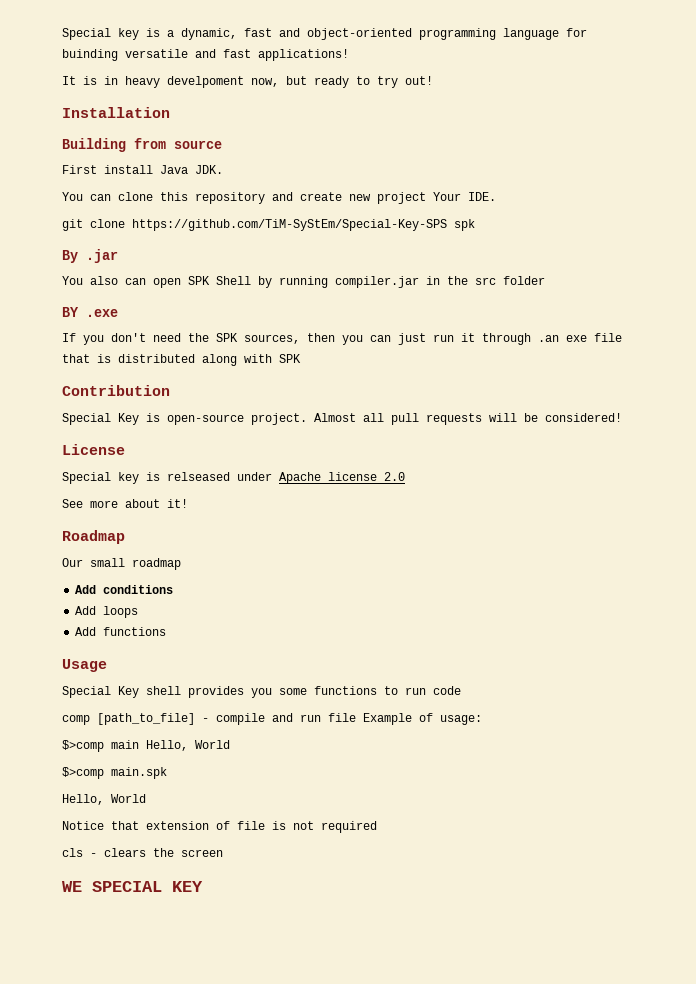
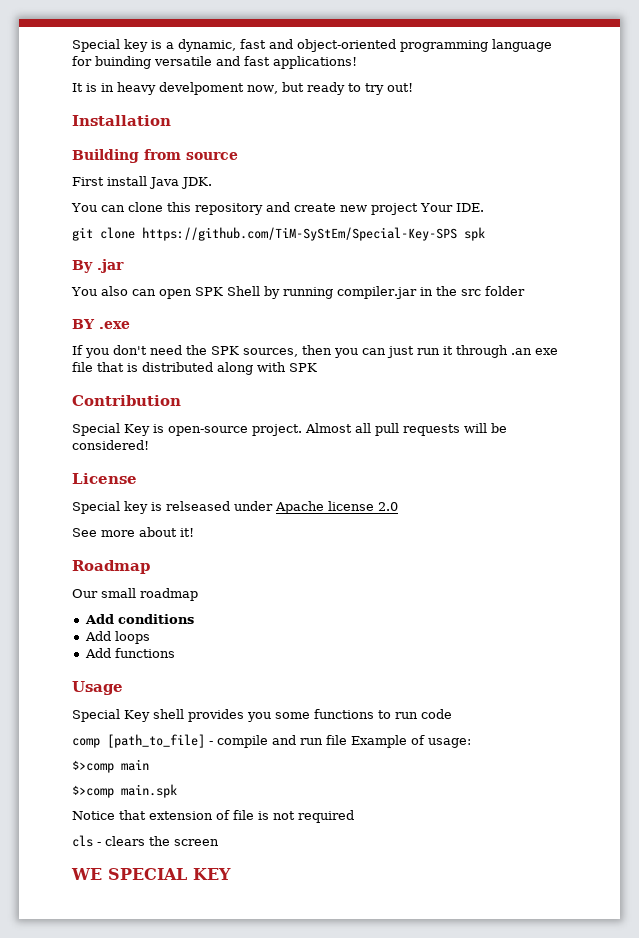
- $>comp main Hello, World
+ $>comp main
  $>comp main.spk
- Hello, World

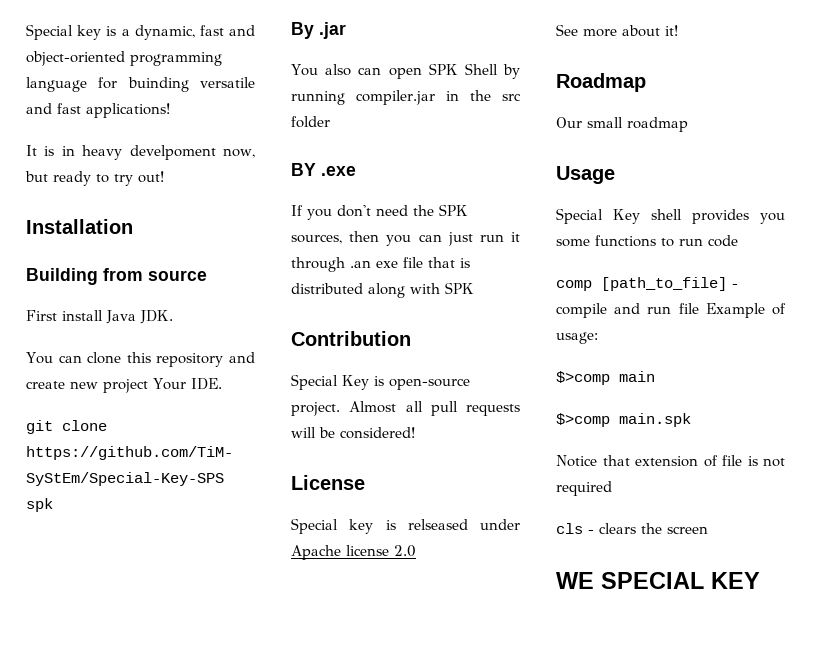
- Add conditions
- Add loops
- Add functions

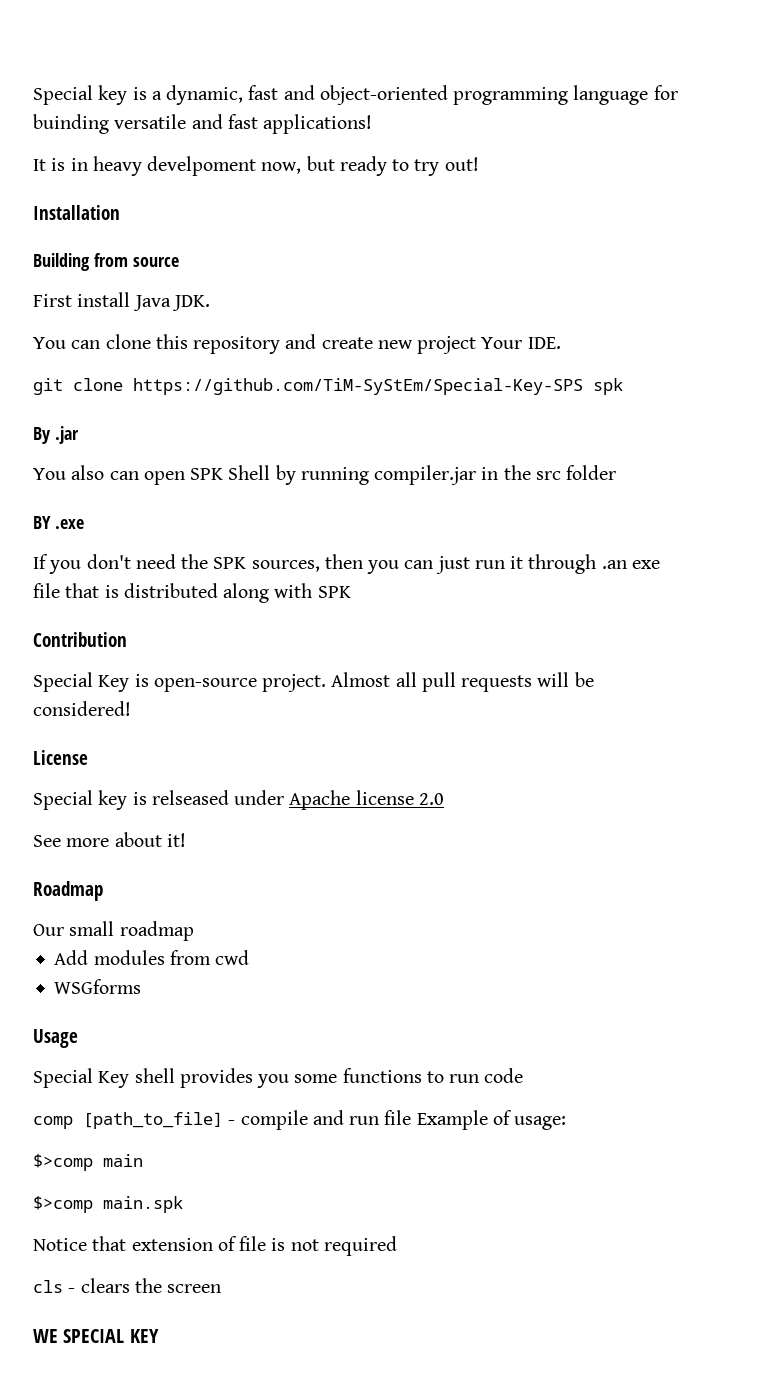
+ Add modules from cwd
+ WSGforms

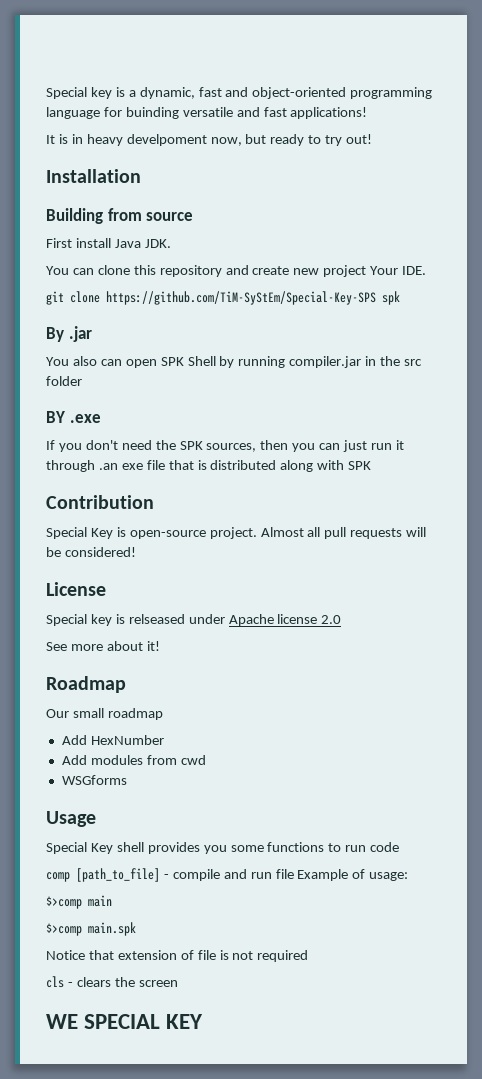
+ Add HexNumber

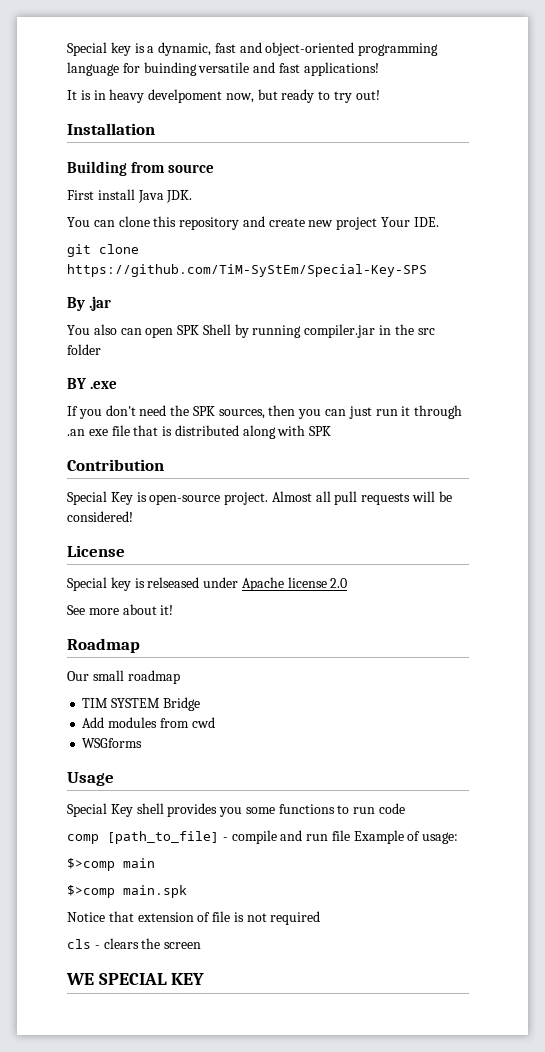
- git clone https://github.com/TiM-SyStEm/Special-Key-SPS spk
+ git clone https://github.com/TiM-SyStEm/Special-Key-SPS
- Add HexNumber
+ TIM SYSTEM Bridge

